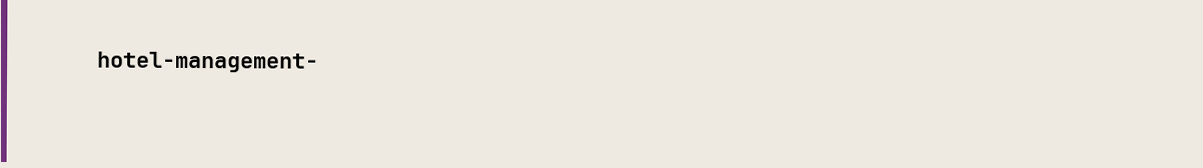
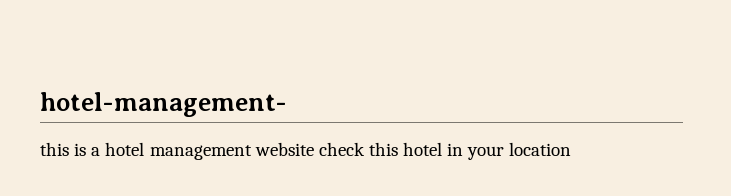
+ this is a hotel management website check this hotel in your location

